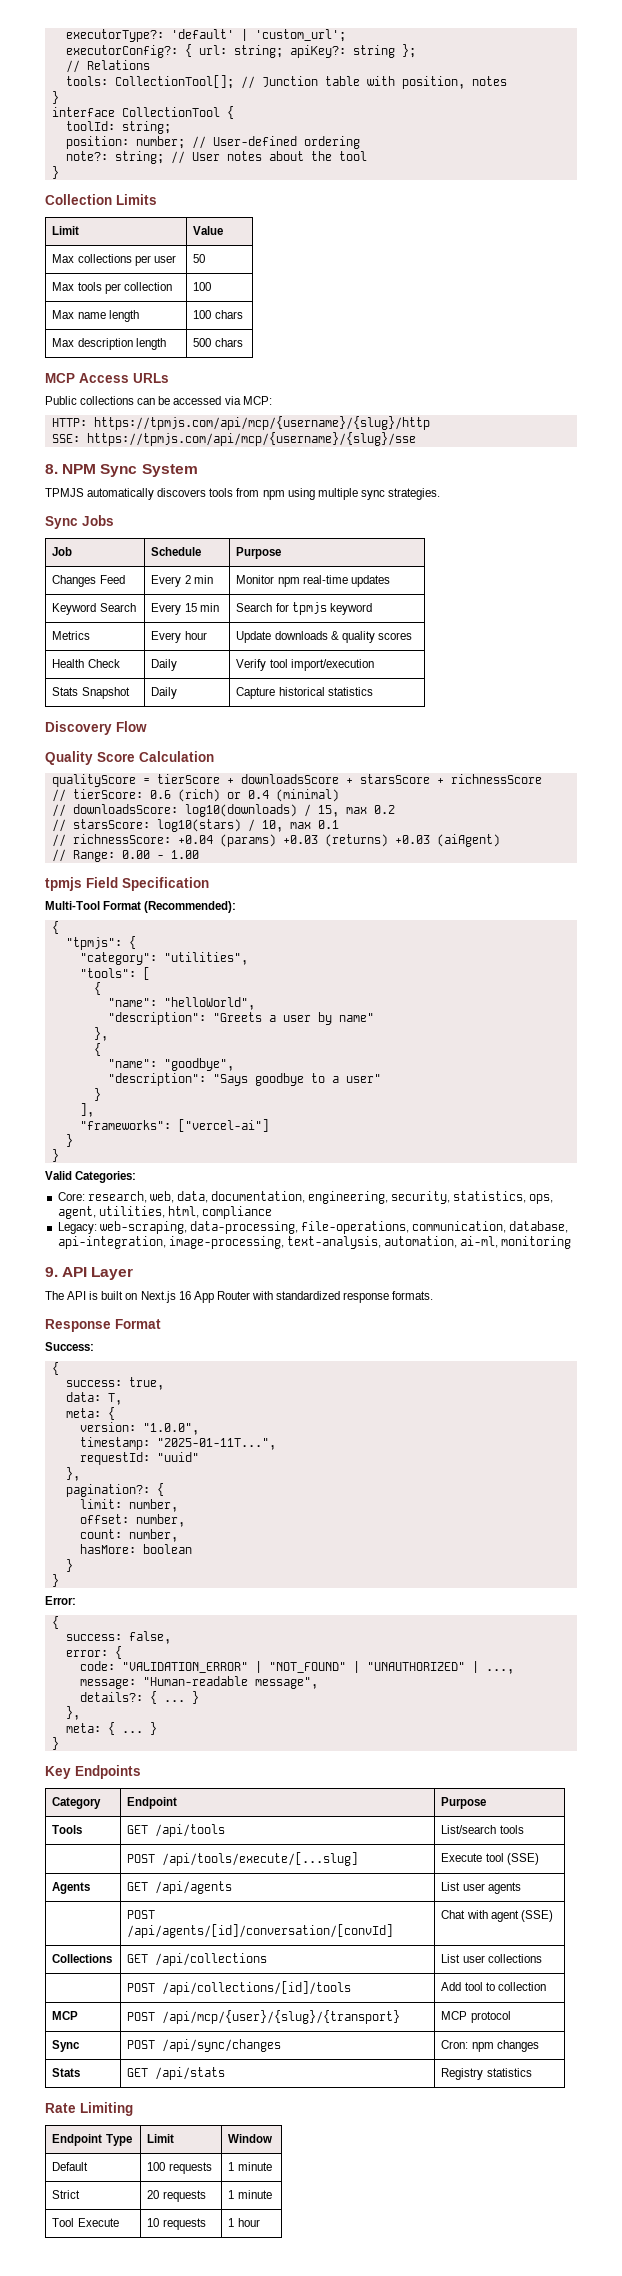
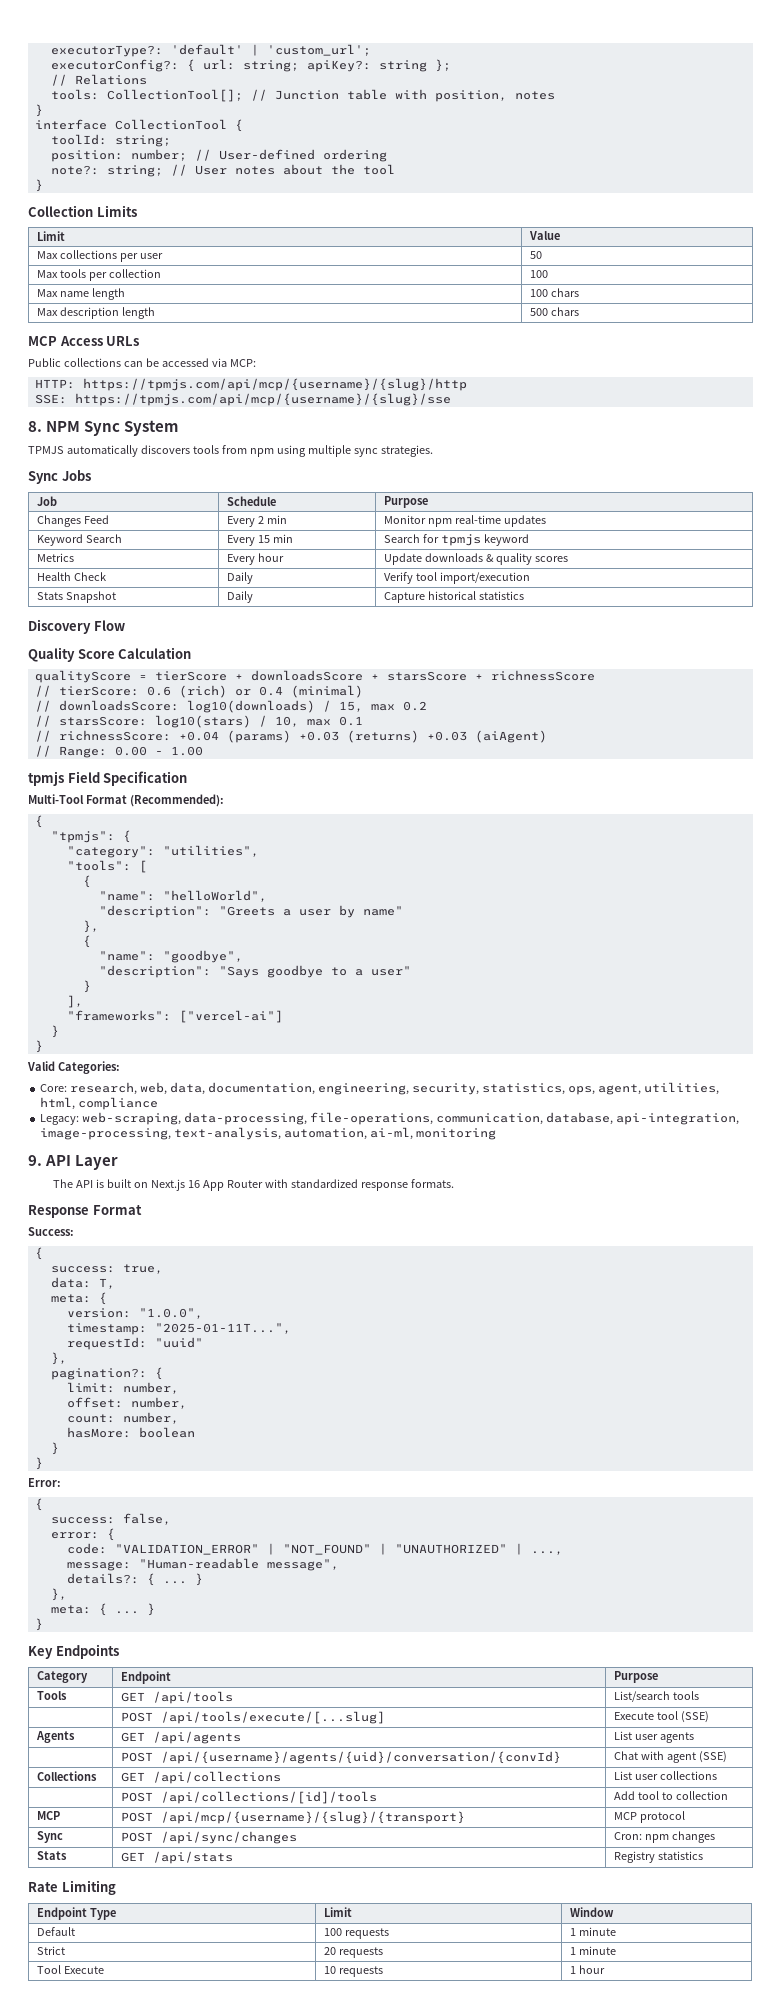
- | POST /api/agents/[id]/conversation/[convId] | Chat with agent (SSE)
+ | POST /api/{username}/agents/{uid}/conversation/{convId} | Chat with agent (SSE)
- MCP | POST /api/mcp/{user}/{slug}/{transport} | MCP protocol
+ MCP | POST /api/mcp/{username}/{slug}/{transport} | MCP protocol

